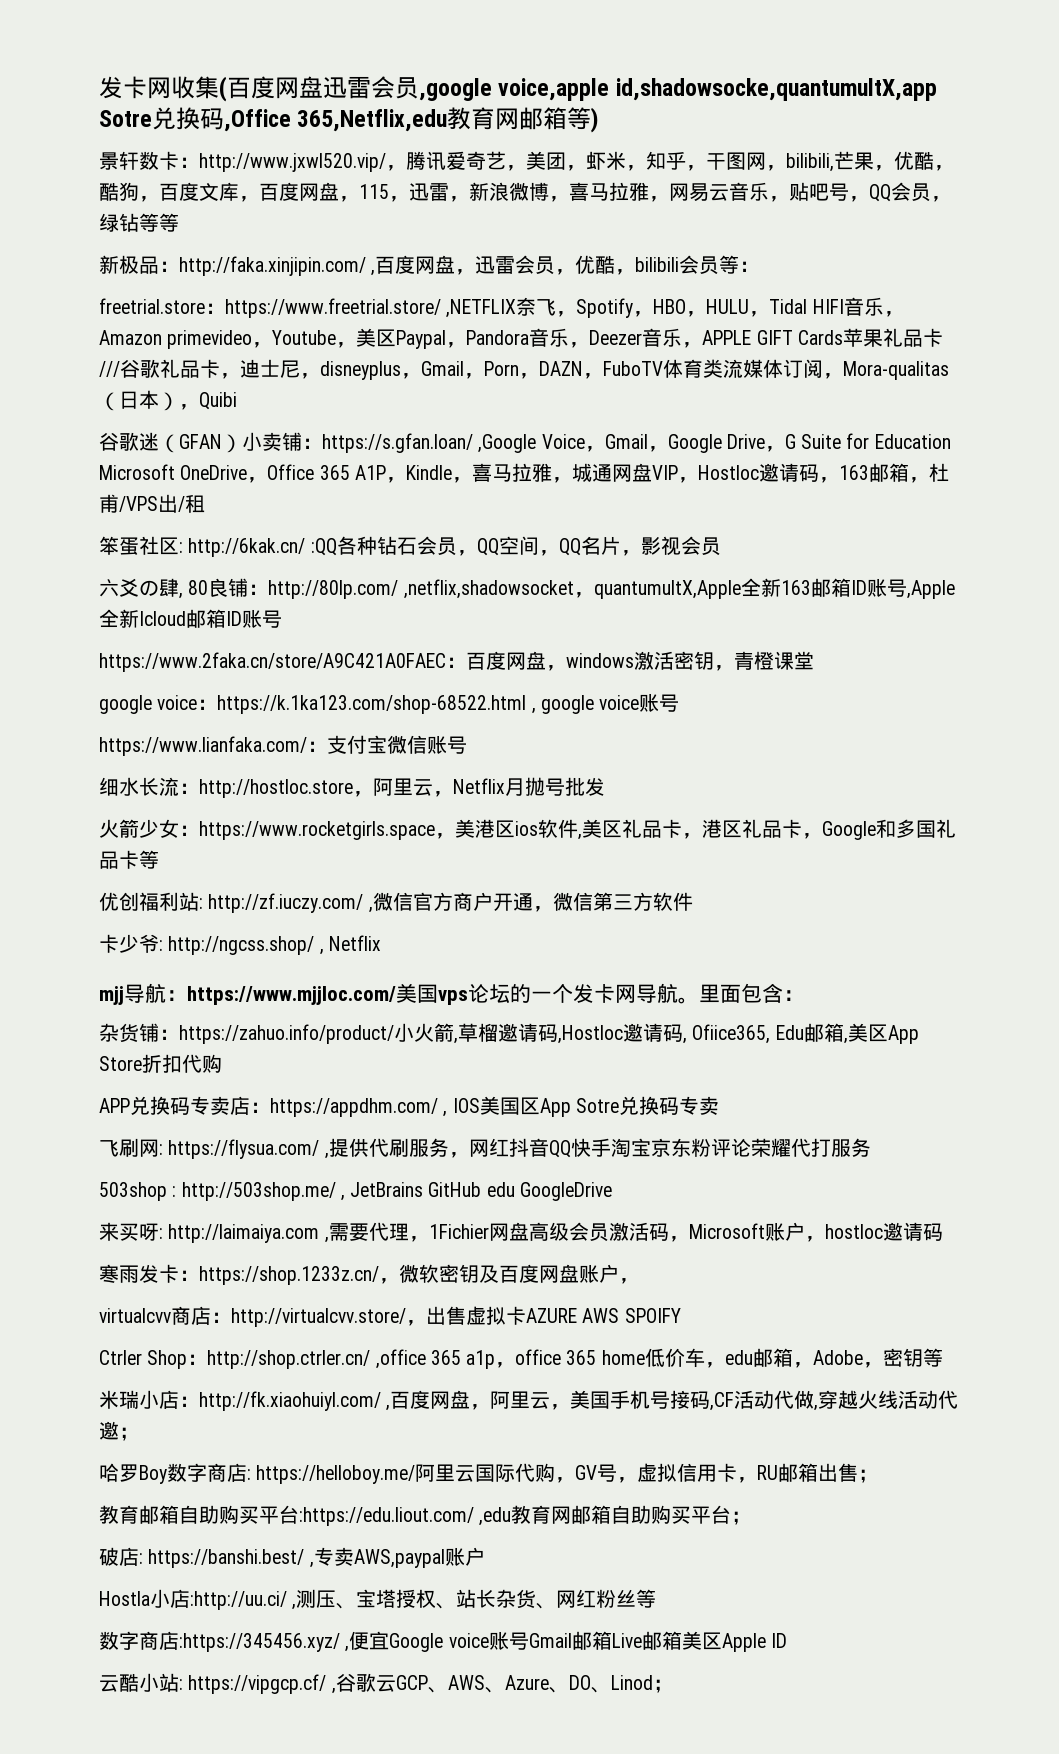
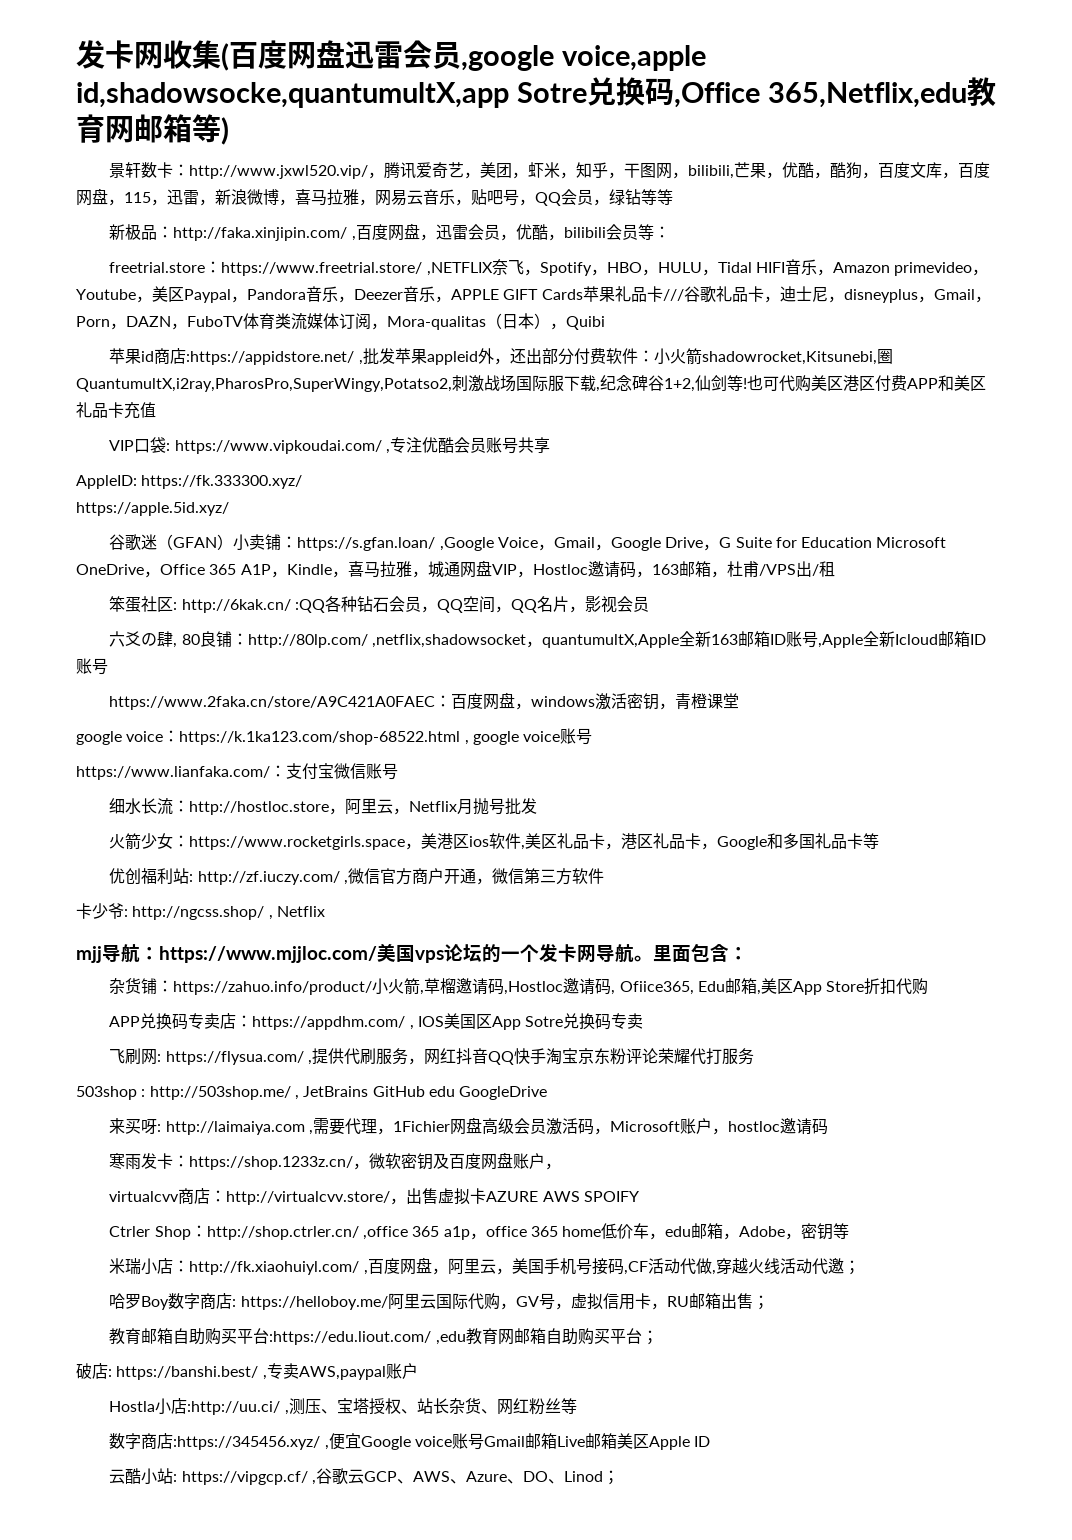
+ 苹果id商店:https://appidstore.net/ ,批发苹果appleid外，还出部分付费软件：小火箭shadowrocket,Kitsunebi,圈QuantumultX,i2ray,PharosPro,SuperWingy,Potatso2,刺激战场国际服下载,纪念碑谷1+2,仙剑等!也可代购美区港区付费APP和美区礼品卡充值
+ VIP口袋: https://www.vipkoudai.com/ ,专注优酷会员账号共享
+ AppleID: https://fk.333300.xyz/
+ https://apple.5id.xyz/

